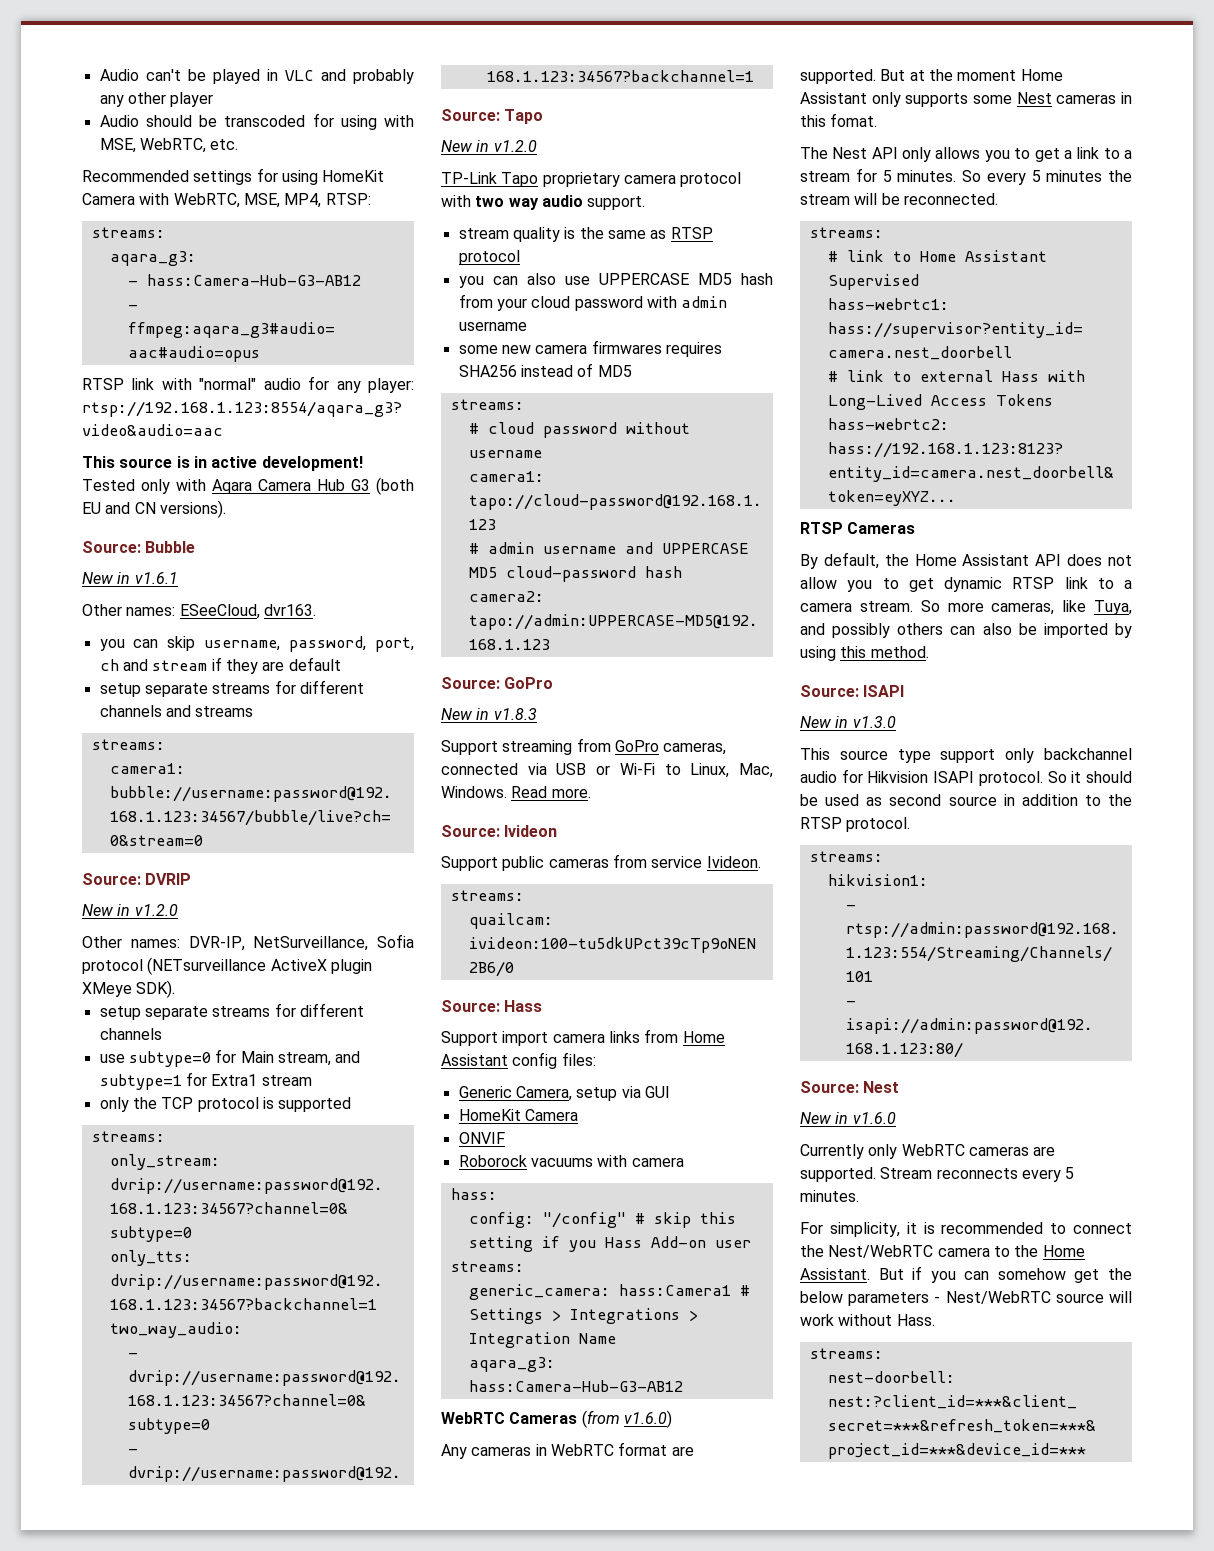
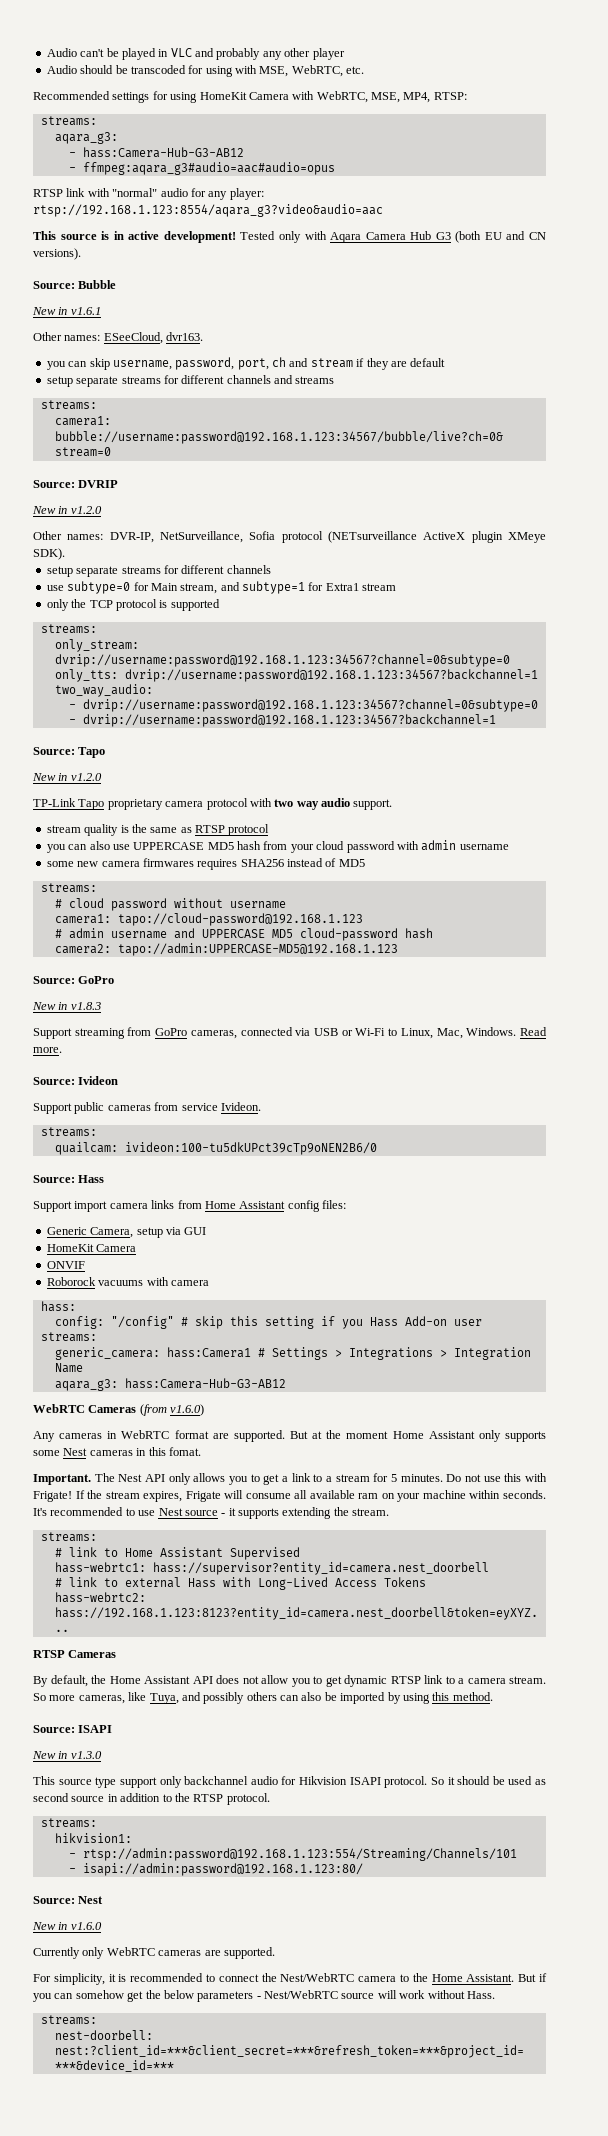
+ Important.
- So every 5 minutes the stream will be reconnected.
+ Do not use this with Frigate! If the stream expires, Frigate will consume all available ram on your machine within seconds. It's recommended to use Nest source - it supports extending the stream.
- Stream reconnects every 5 minutes.

